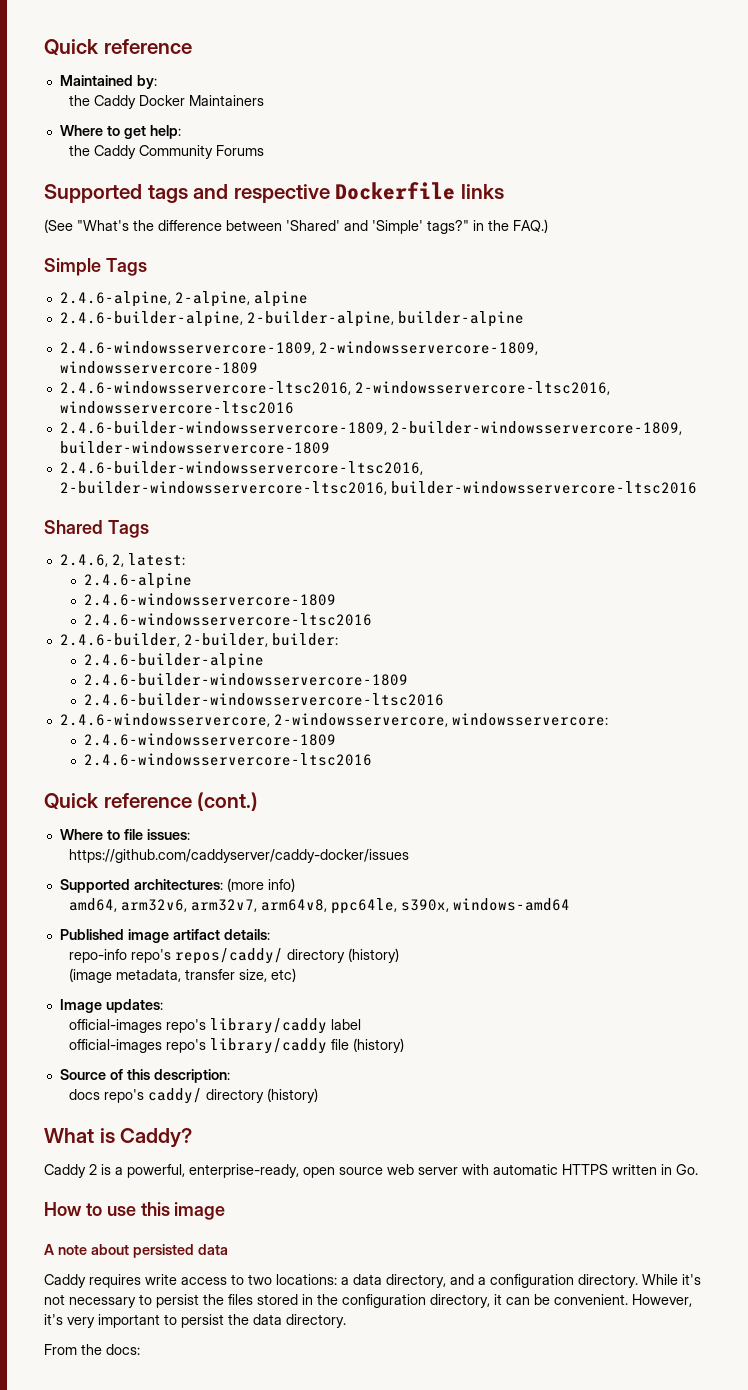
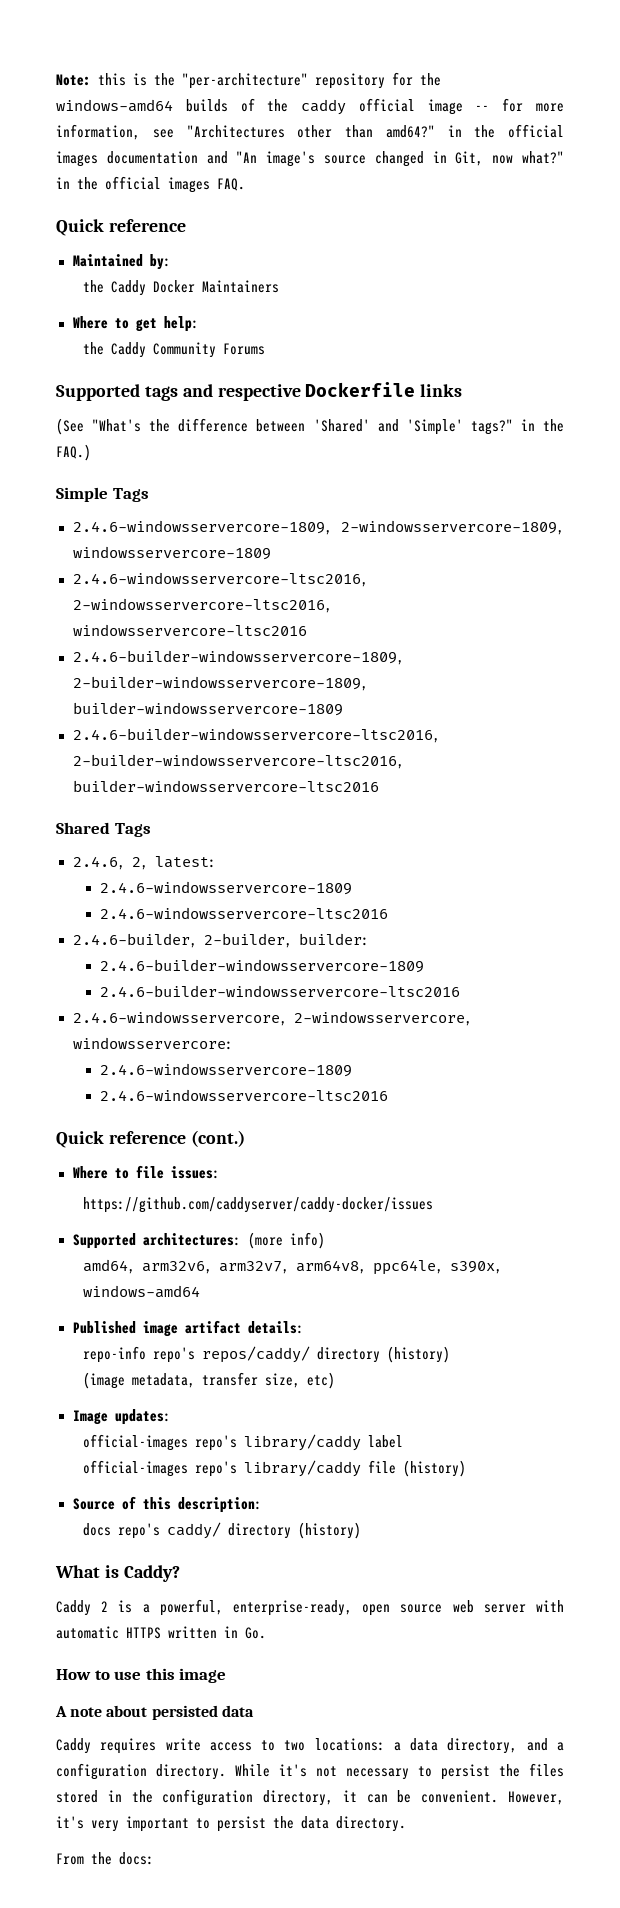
+ Note: this is the "per-architecture" repository for the windows-amd64 builds of the caddy official image -- for more information, see "Architectures other than amd64?" in the official images documentation and "An image's source changed in Git, now what?" in the official images FAQ.
- 2.4.6-alpine, 2-alpine, alpine
- 2.4.6-builder-alpine, 2-builder-alpine, builder-alpine
- 2.4.6-alpine
- 2.4.6-builder-alpine

